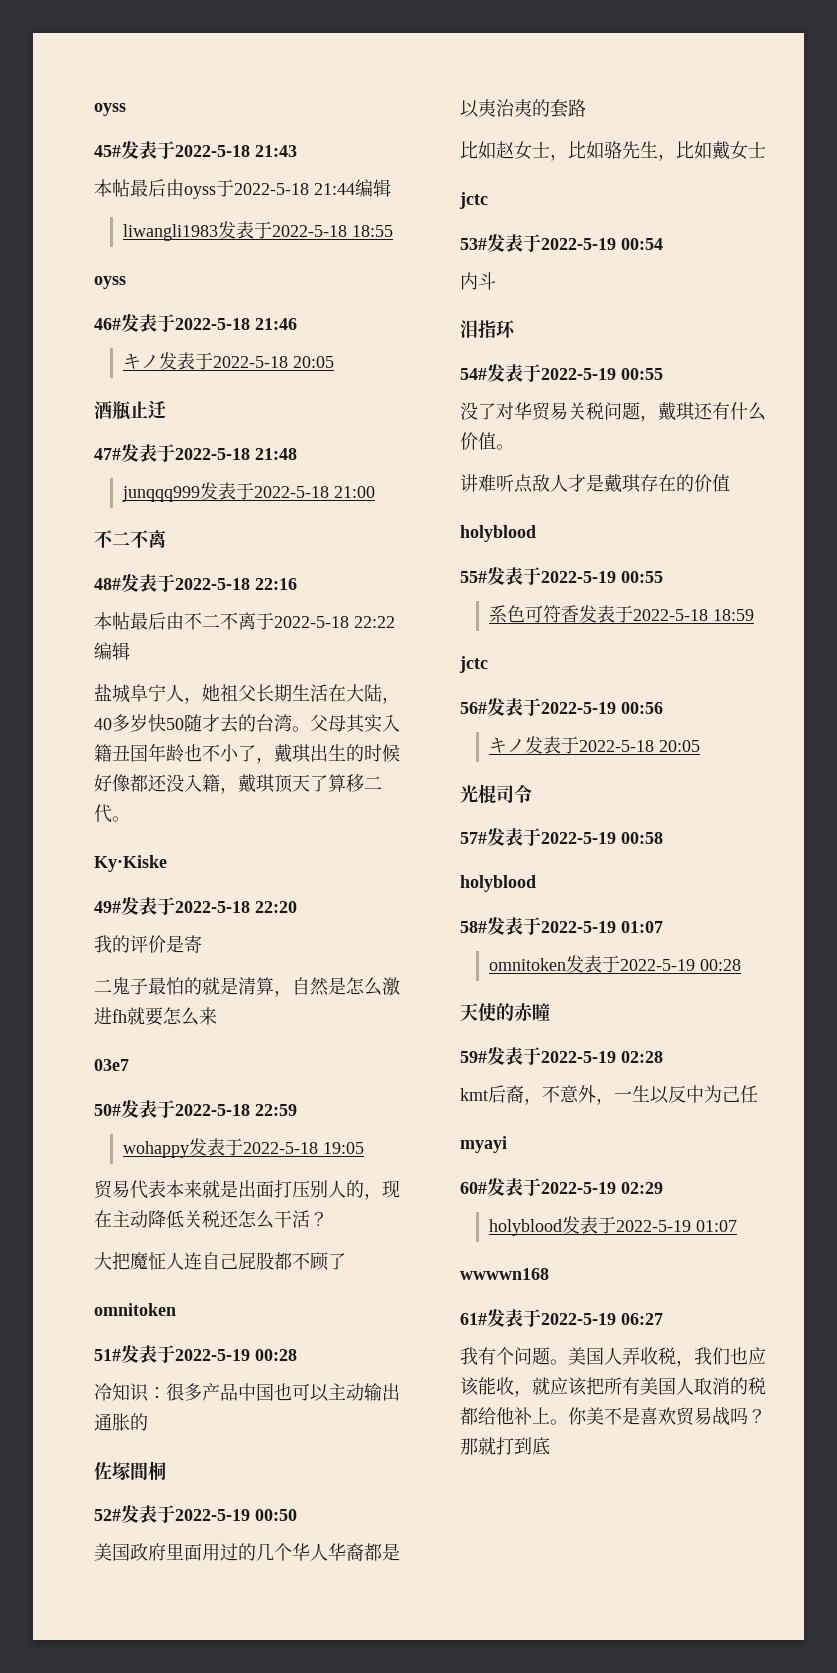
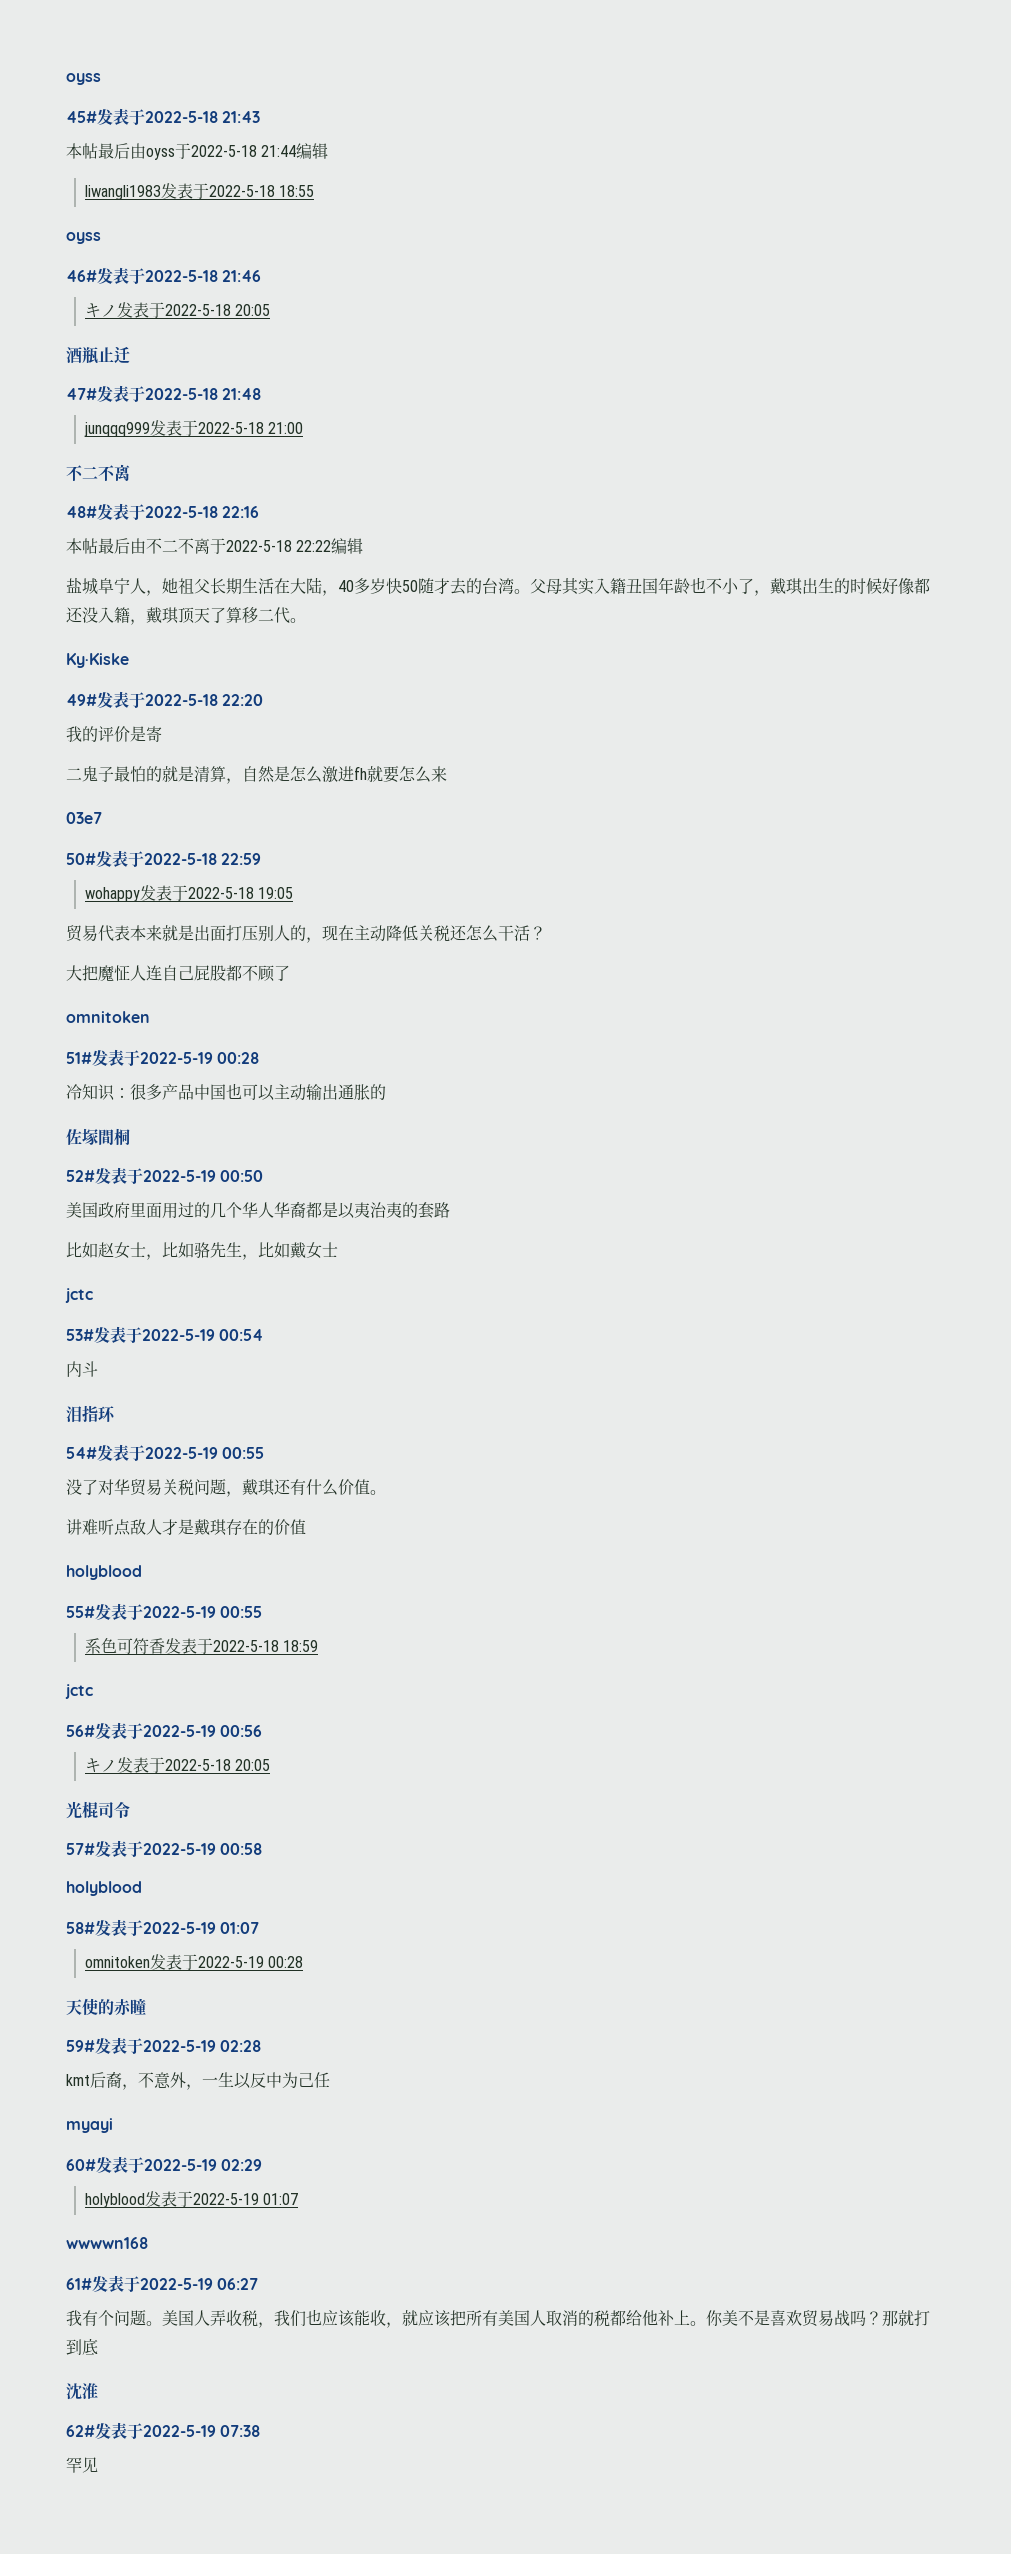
+ 沈淮
+ 62#发表于2022-5-19 07:38
+ 罕见

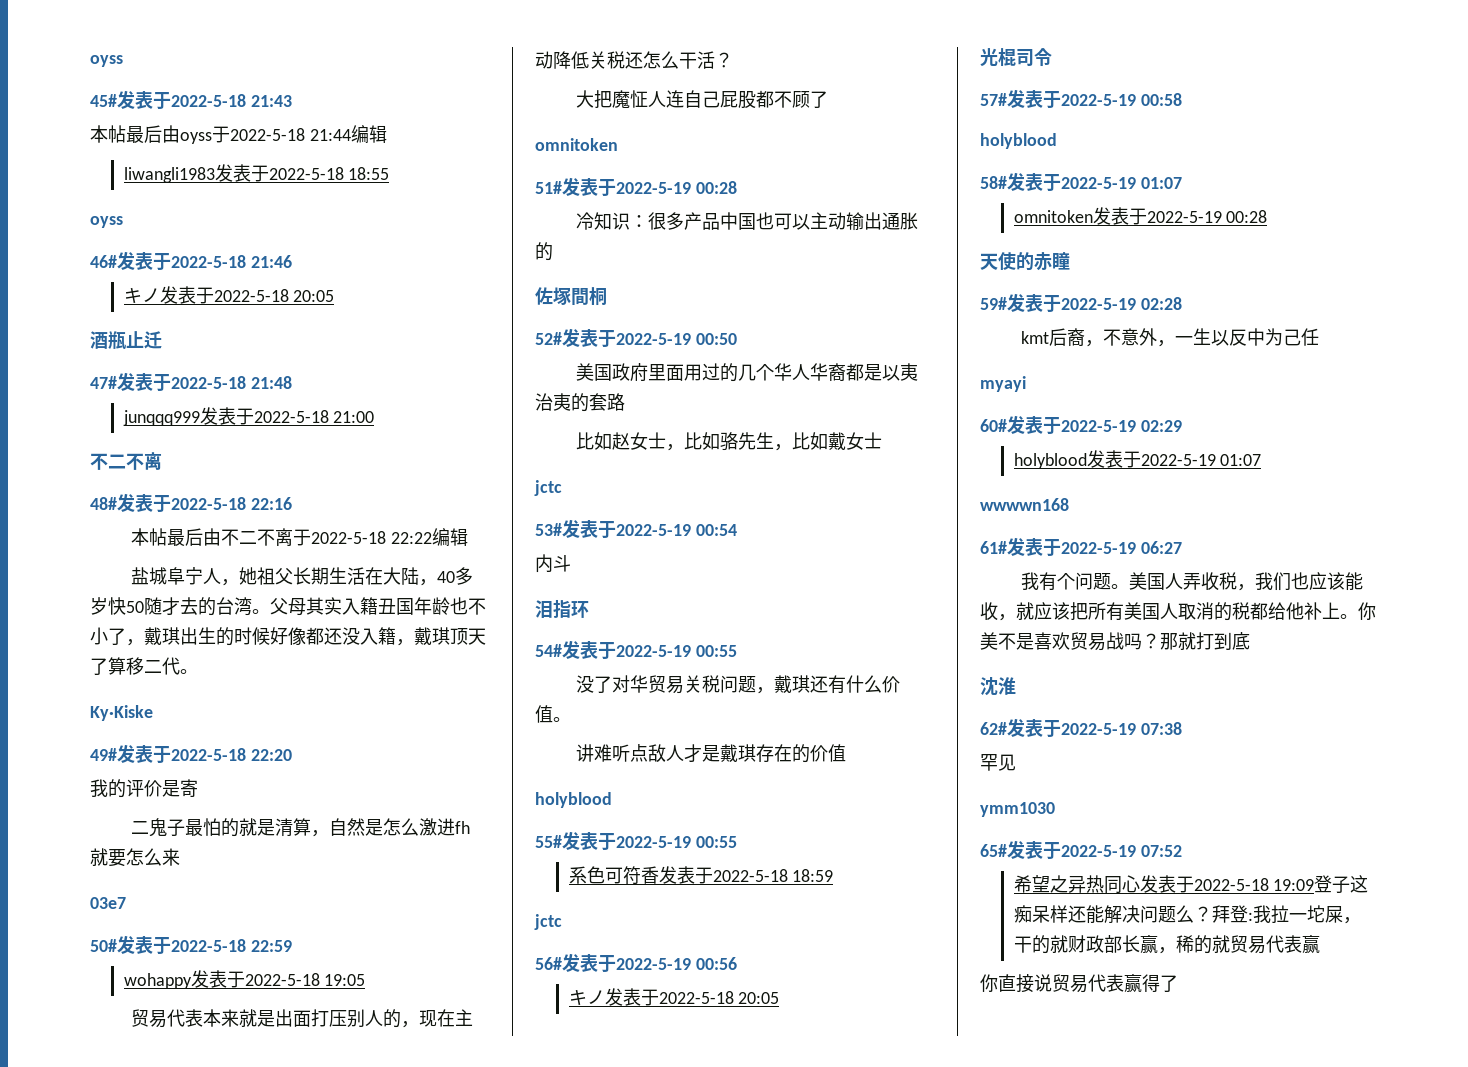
+ ymm1030
+ 65#发表于2022-5-19 07:52
+ 希望之异热同心发表于2022-5-18 19:09登子这痴呆样还能解决问题么？拜登:我拉一坨屎，干的就财政部长赢，稀的就贸易代表赢
+ 你直接说贸易代表赢得了

